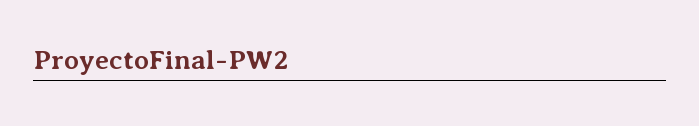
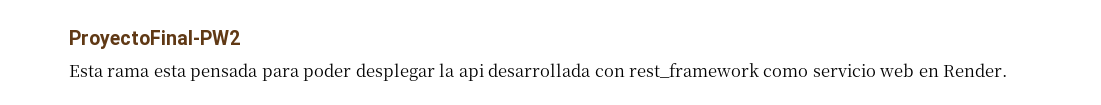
+ Esta rama esta pensada para poder desplegar la api desarrollada con rest_framework como servicio web en Render.

